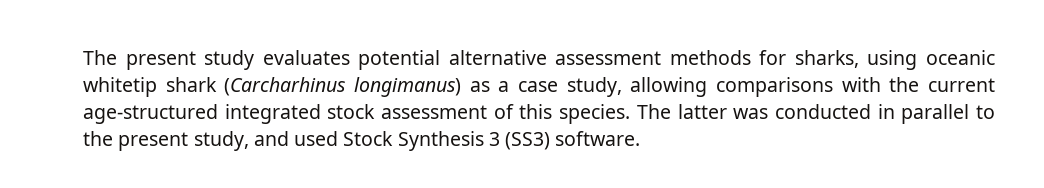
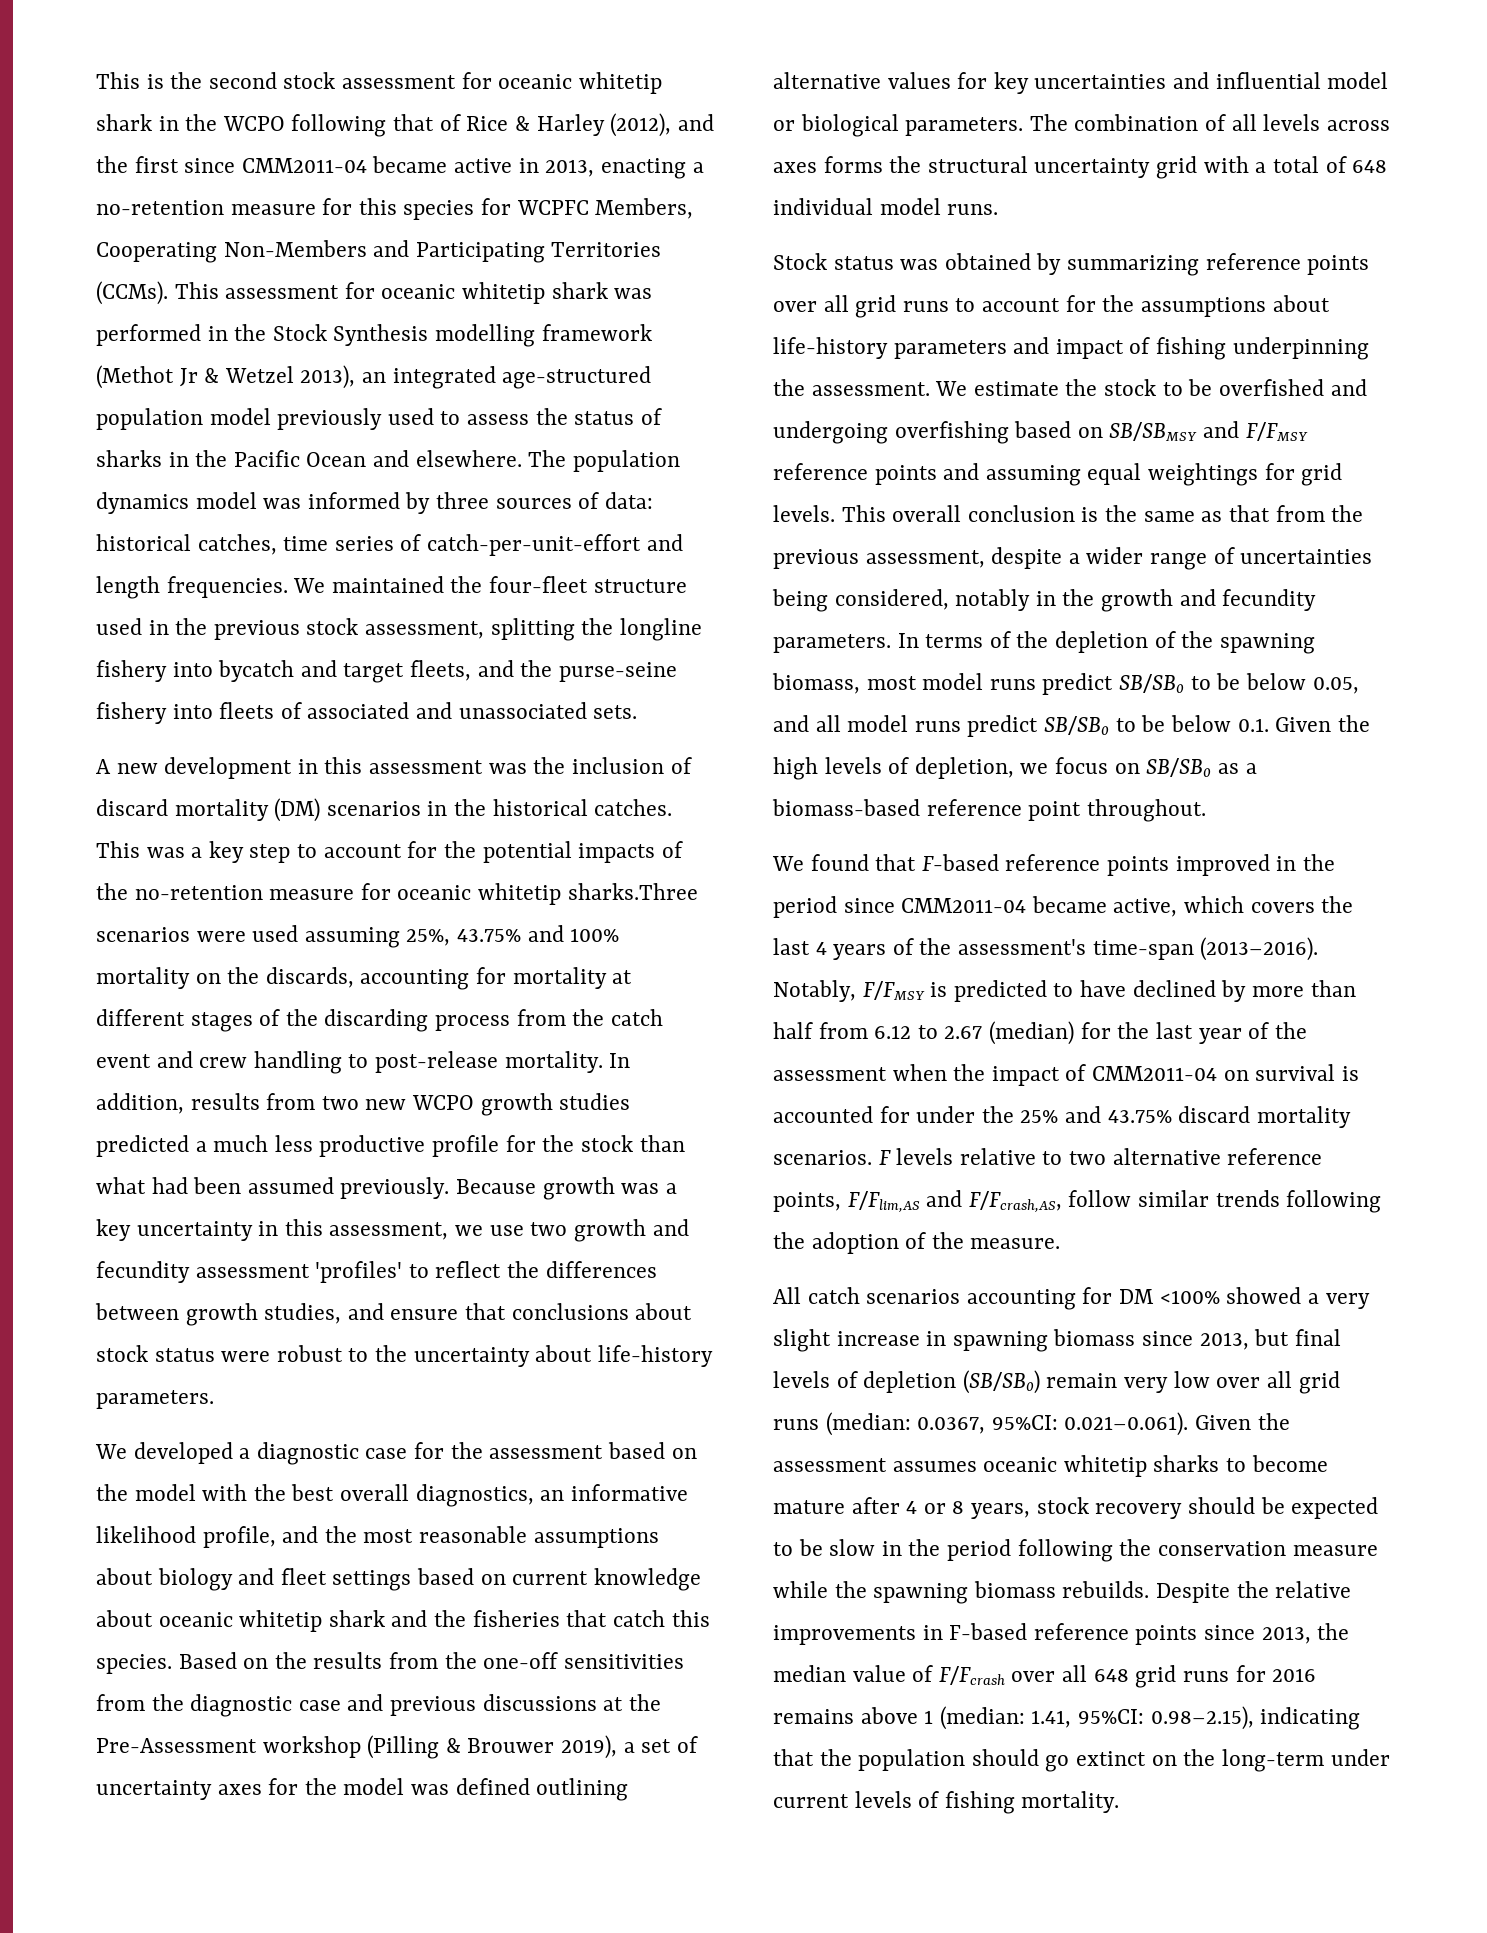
- The present study evaluates potential alternative assessment methods for sharks, using oceanic whitetip shark (Carcharhinus longimanus) as a case study, allowing comparisons with the current age-structured integrated stock assessment of this species. The latter was conducted in parallel to the present study, and used Stock Synthesis 3 (SS3) software.
+ This is the second stock assessment for oceanic whitetip shark in the WCPO following that of Rice & Harley (2012), and the first since CMM2011-04 became active in 2013, enacting a no-retention measure for this species for WCPFC Members, Cooperating Non-Members and Participating Territories (CCMs). This assessment for oceanic whitetip shark was performed in the Stock Synthesis modelling framework (Methot Jr & Wetzel 2013), an integrated age-structured population model previously used to assess the status of sharks in the Pacific Ocean and elsewhere. The population dynamics model was informed by three sources of data: historical catches, time series of catch-per-unit-effort and length frequencies. We maintained the four-fleet structure used in the previous stock assessment, splitting the longline fishery into bycatch and target fleets, and the purse-seine fishery into fleets of associated and unassociated sets.
+ A new development in this assessment was the inclusion of discard mortality (DM) scenarios in the historical catches. This was a key step to account for the potential impacts of the no-retention measure for oceanic whitetip sharks.Three scenarios were used assuming 25%, 43.75% and 100% mortality on the discards, accounting for mortality at different stages of the discarding process from the catch event and crew handling to post-release mortality. In addition, results from two new WCPO growth studies predicted a much less productive profile for the stock than what had been assumed previously. Because growth was a key uncertainty in this assessment, we use two growth and fecundity assessment 'profiles' to reflect the differences between growth studies, and ensure that conclusions about stock status were robust to the uncertainty about life-history parameters.
+ We developed a diagnostic case for the assessment based on the model with the best overall diagnostics, an informative likelihood profile, and the most reasonable assumptions about biology and fleet settings based on current knowledge about oceanic whitetip shark and the fisheries that catch this species. Based on the results from the one-off sensitivities from the diagnostic case and previous discussions at the Pre-Assessment workshop (Pilling & Brouwer 2019), a set of uncertainty axes for the model was defined outlining alternative values for key uncertainties and influential model or biological parameters. The combination of all levels across axes forms the structural uncertainty grid with a total of 648 individual model runs.
+ Stock status was obtained by summarizing reference points over all grid runs to account for the assumptions about life-history parameters and impact of fishing underpinning the assessment. We estimate the stock to be overfished and undergoing overfishing based on SB/SBMSY and F/FMSY reference points and assuming equal weightings for grid levels. This overall conclusion is the same as that from the previous assessment, despite a wider range of uncertainties being considered, notably in the growth and fecundity parameters. In terms of the depletion of the spawning biomass, most model runs predict SB/SB0 to be below 0.05, and all model runs predict SB/SB0 to be below 0.1. Given the high levels of depletion, we focus on SB/SB0 as a biomass-based reference point throughout.
+ We found that F-based reference points improved in the period since CMM2011-04 became active, which covers the last 4 years of the assessment's time-span (2013–2016). Notably, F/FMSY is predicted to have declined by more than half from 6.12 to 2.67 (median) for the last year of the assessment when the impact of CMM2011-04 on survival is accounted for under the 25% and 43.75% discard mortality scenarios. F levels relative to two alternative reference points, F/Flim,AS and F/Fcrash,AS, follow similar trends following the adoption of the measure.
+ All catch scenarios accounting for DM <100% showed a very slight increase in spawning biomass since 2013, but final levels of depletion (SB/SB0) remain very low over all grid runs (median: 0.0367, 95%CI: 0.021–0.061). Given the assessment assumes oceanic whitetip sharks to become mature after 4 or 8 years, stock recovery should be expected to be slow in the period following the conservation measure while the spawning biomass rebuilds. Despite the relative improvements in F-based reference points since 2013, the median value of F/Fcrash over all 648 grid runs for 2016 remains above 1 (median: 1.41, 95%CI: 0.98–2.15), indicating that the population should go extinct on the long-term under current levels of fishing mortality.

